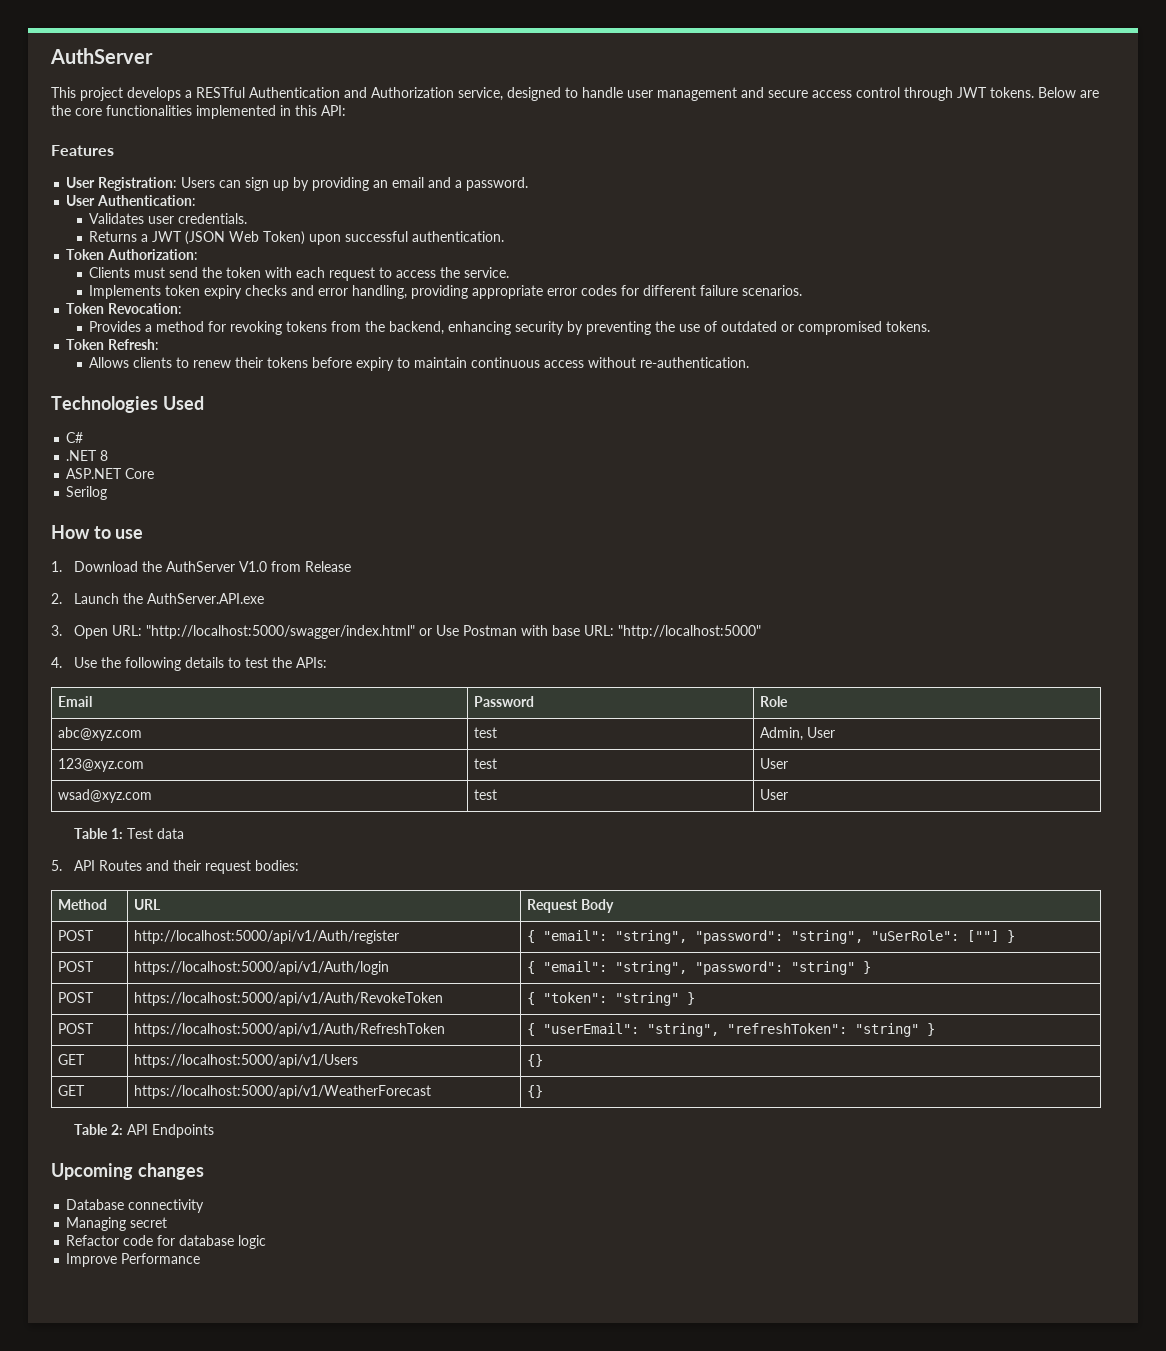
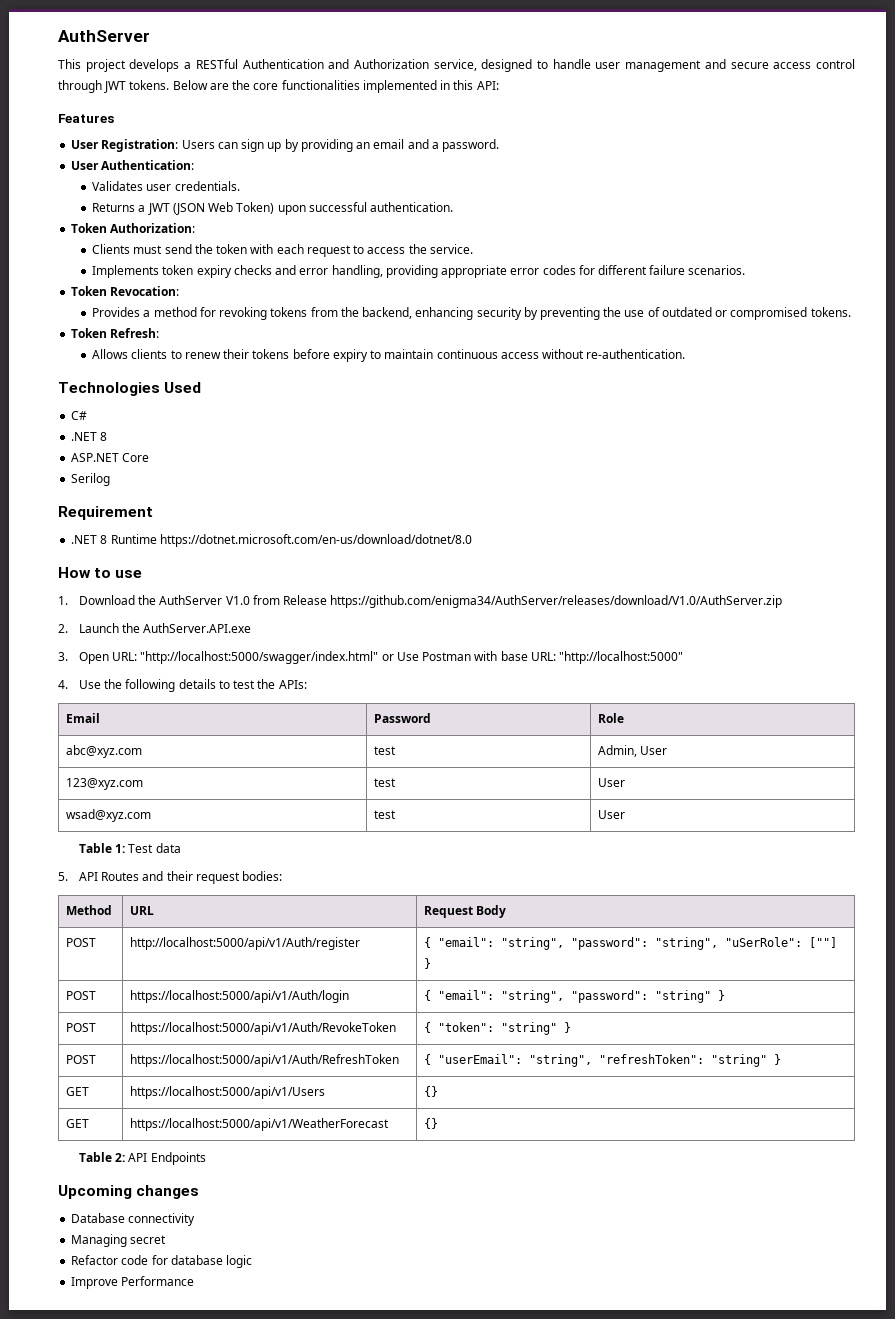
+ Requirement
+ .NET 8 Runtime https://dotnet.microsoft.com/en-us/download/dotnet/8.0
- 1. Download the AuthServer V1.0 from Release
+ 1. Download the AuthServer V1.0 from Release https://github.com/enigma34/AuthServer/releases/download/V1.0/AuthServer.zip

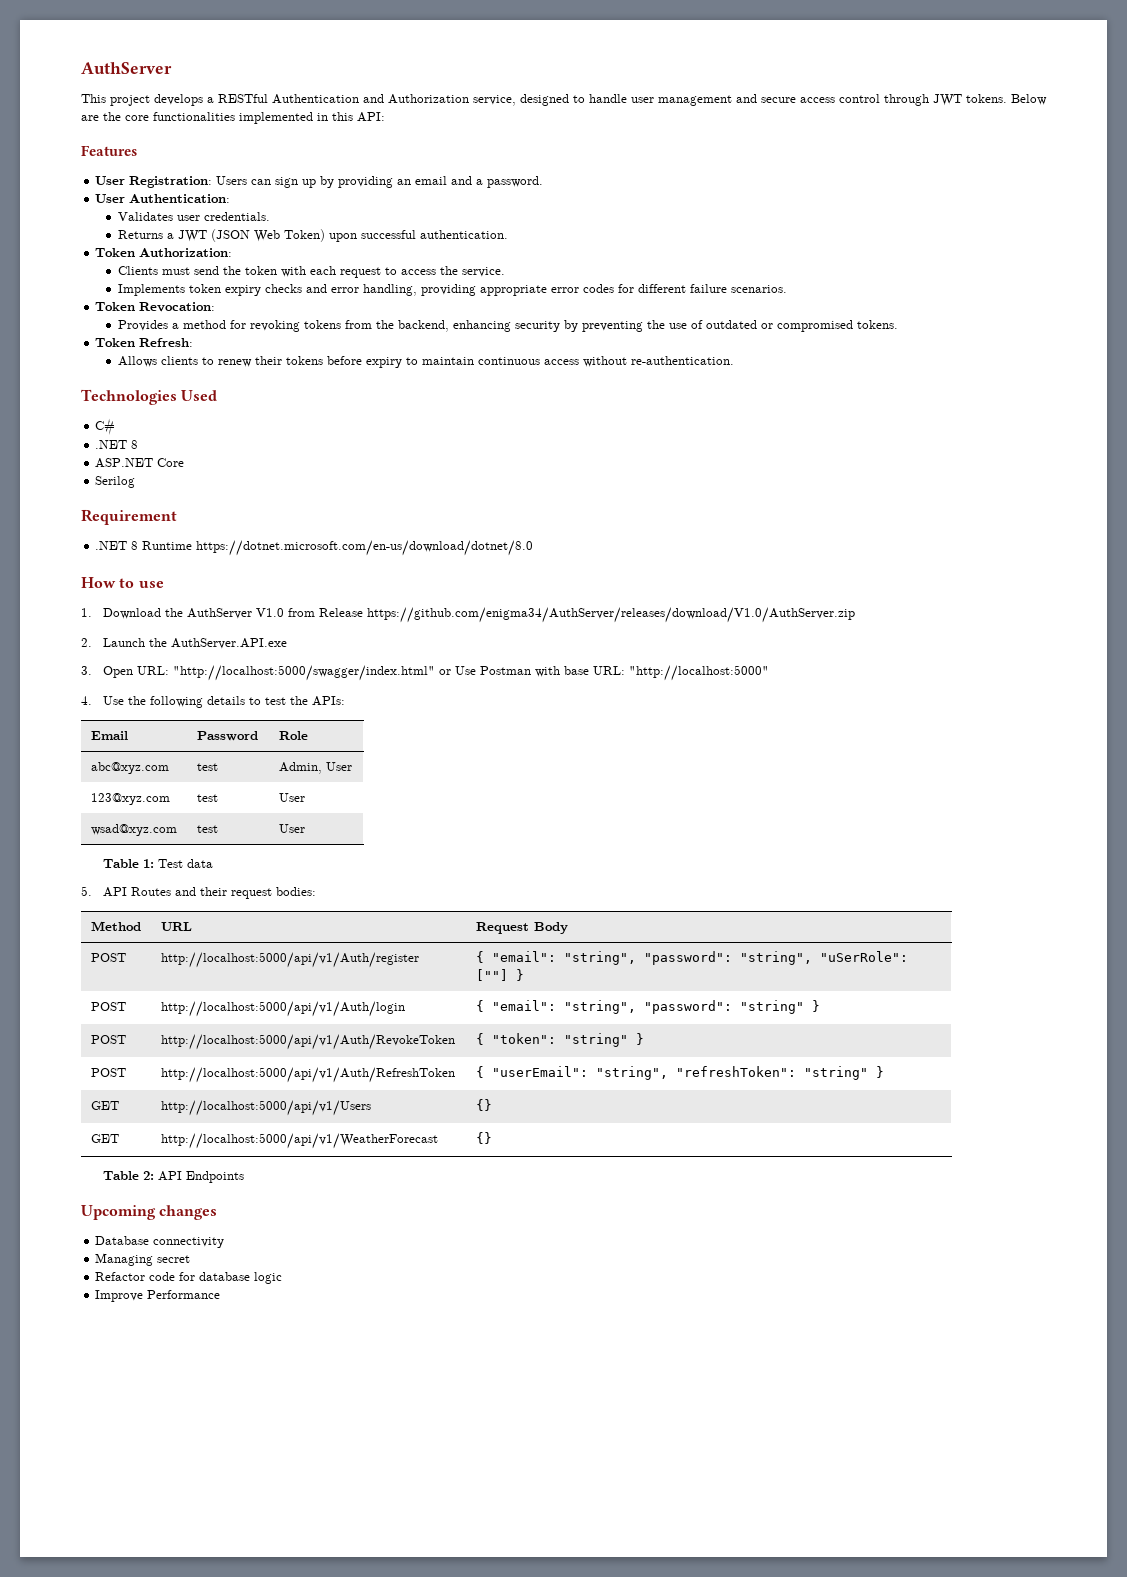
- POST | https://localhost:5000/api/v1/Auth/login | { "email": "string", "password": "string" }
+ POST | http://localhost:5000/api/v1/Auth/login | { "email": "string", "password": "string" }
- POST | https://localhost:5000/api/v1/Auth/RevokeToken | { "token": "string" }
+ POST | http://localhost:5000/api/v1/Auth/RevokeToken | { "token": "string" }
- POST | https://localhost:5000/api/v1/Auth/RefreshToken | { "userEmail": "string", "refreshToken": "string" }
+ POST | http://localhost:5000/api/v1/Auth/RefreshToken | { "userEmail": "string", "refreshToken": "string" }
- GET | https://localhost:5000/api/v1/Users | {}
+ GET | http://localhost:5000/api/v1/Users | {}
- GET | https://localhost:5000/api/v1/WeatherForecast | {}
+ GET | http://localhost:5000/api/v1/WeatherForecast | {}

